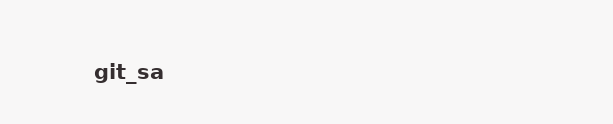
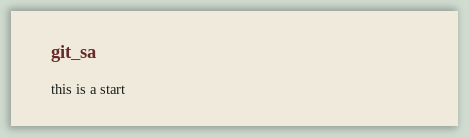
+ this is a start

